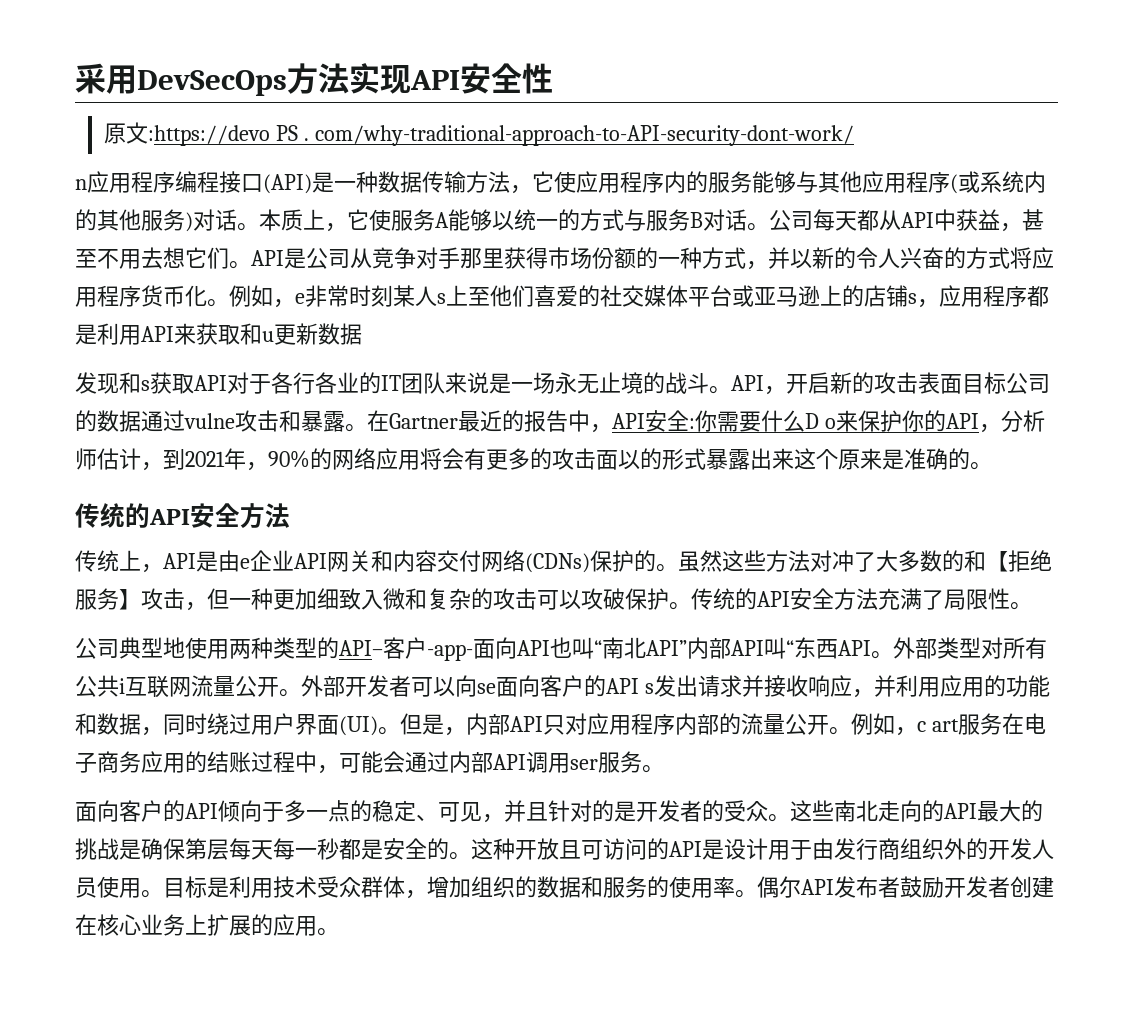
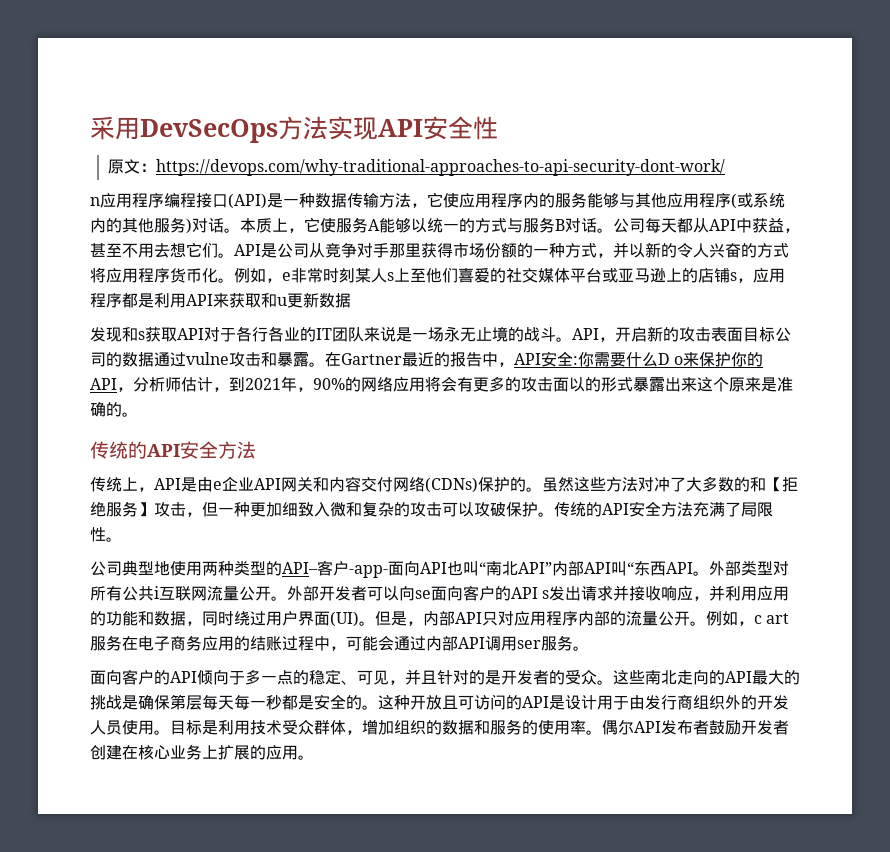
- 原文:https://devo PS . com/why-traditional-approach-to-API-security-dont-work/
+ 原文：https://devops.com/why-traditional-approaches-to-api-security-dont-work/

